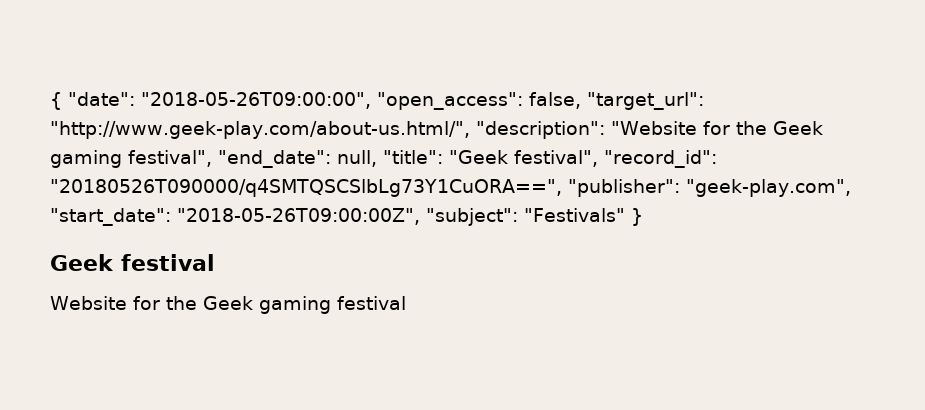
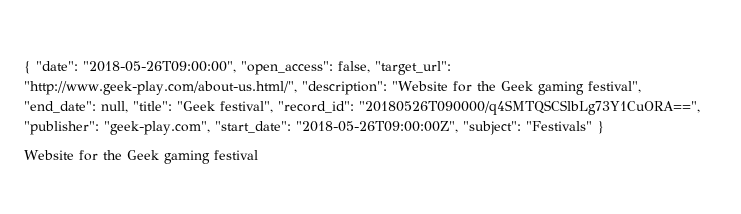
- Geek festival

